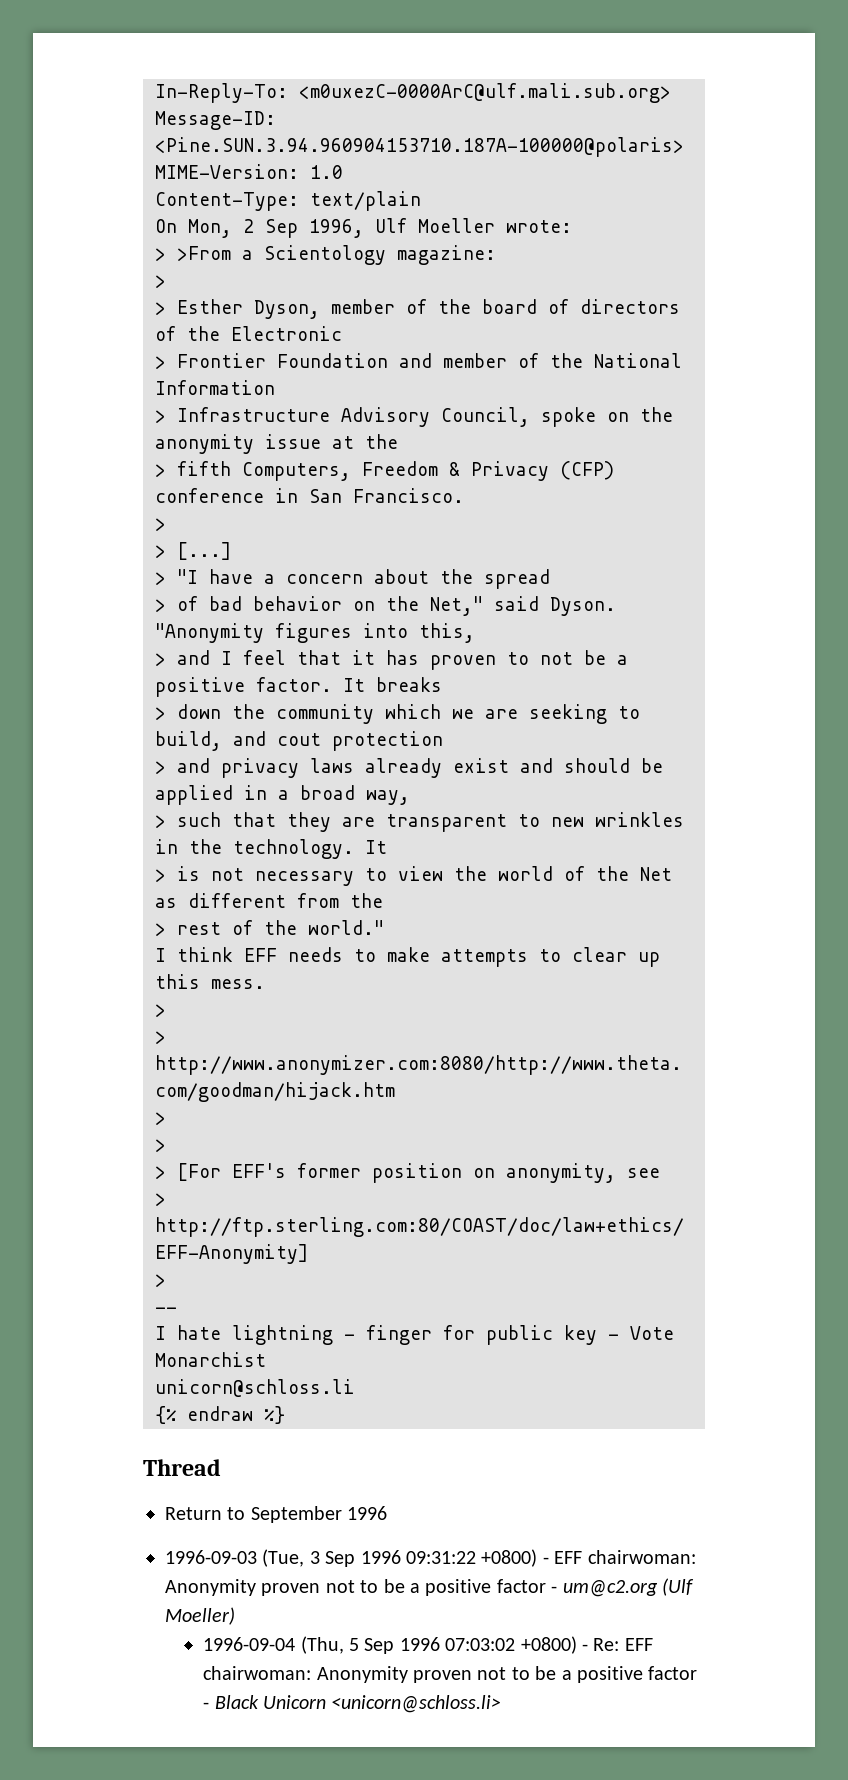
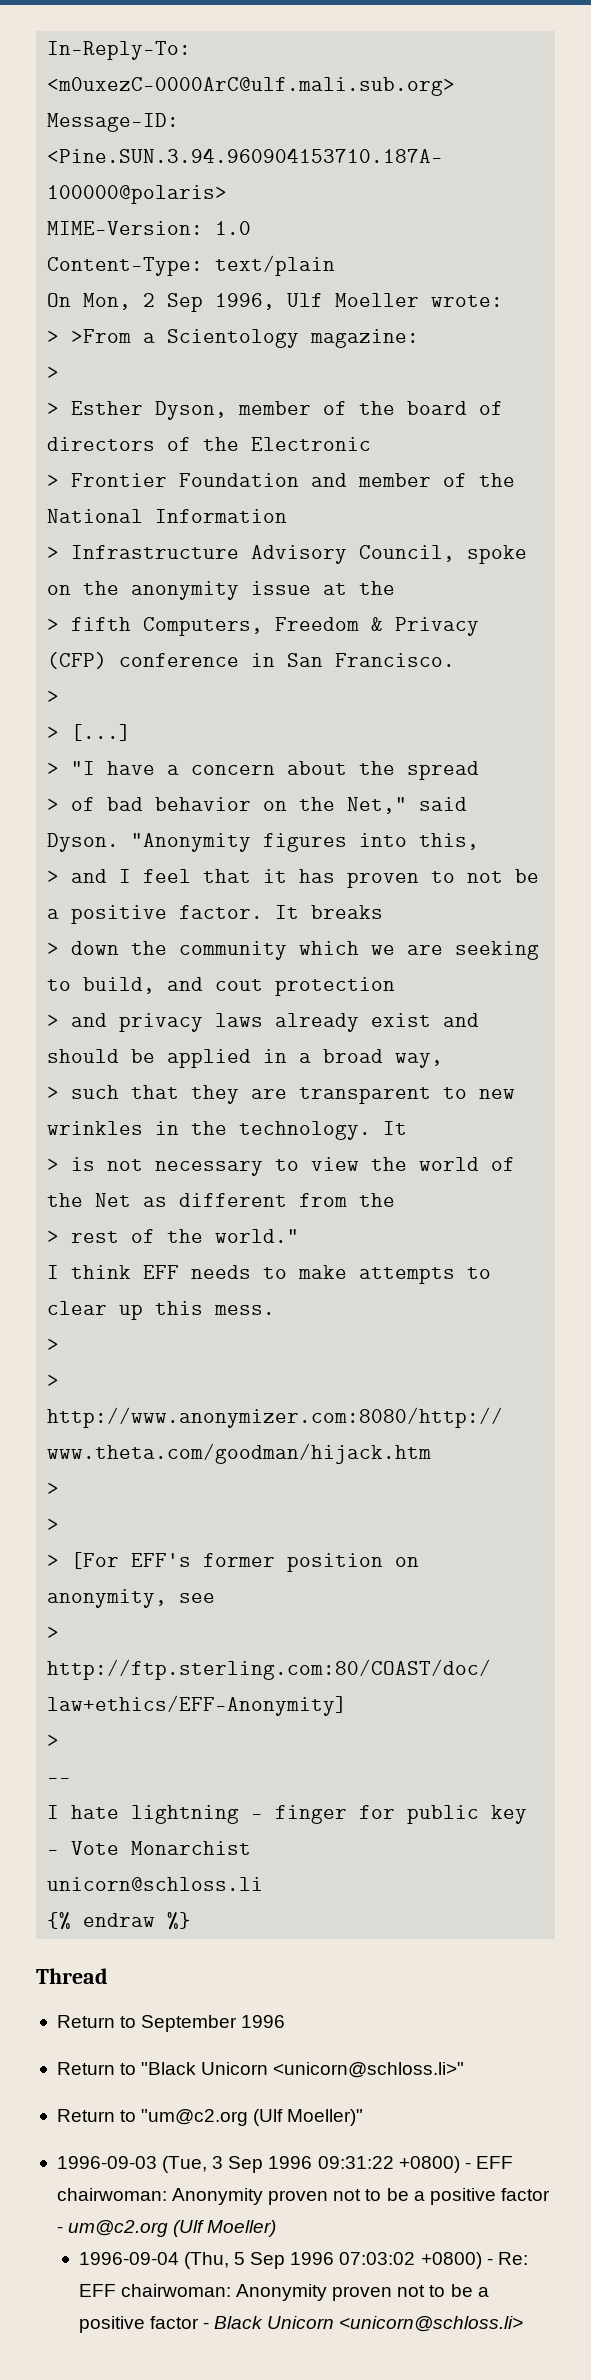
+ Return to "Black Unicorn <unicorn@schloss.li>"
+ Return to "um@c2.org (Ulf Moeller)"

